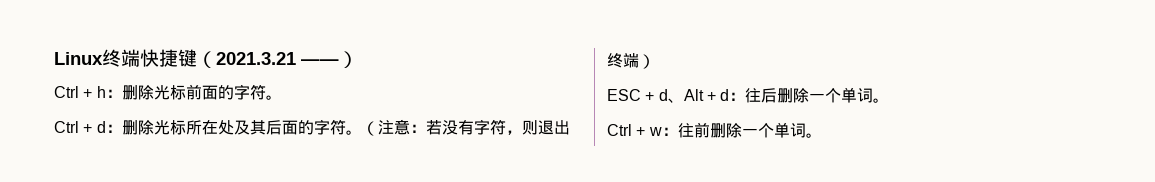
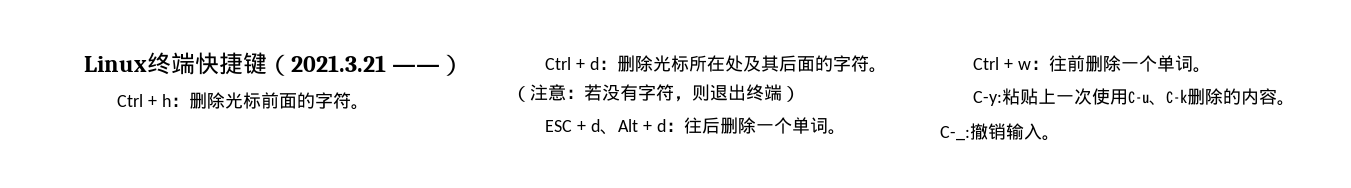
+ C-y:粘贴上一次使用C-u、C-k删除的内容。
+ C-_:撤销输入。

